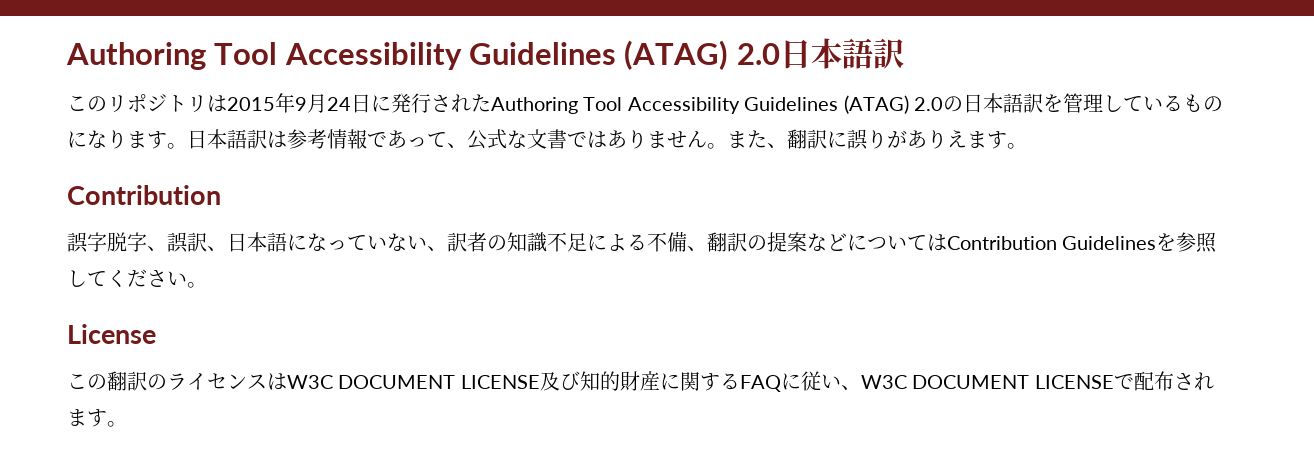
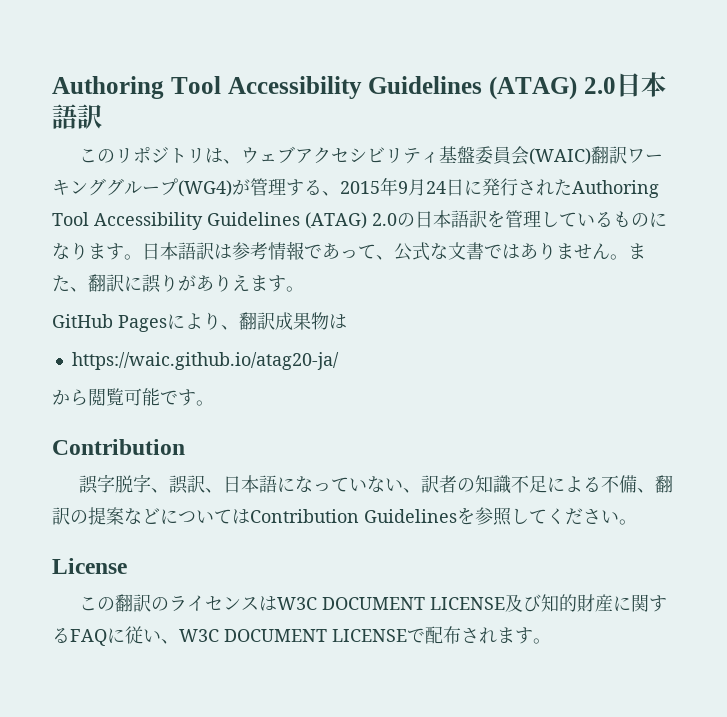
- このリポジトリは2015年9月24日に発行されたAuthoring Tool Accessibility Guidelines (ATAG) 2.0の日本語訳を管理しているものになります。
+ このリポジトリは、ウェブアクセシビリティ基盤委員会(WAIC)翻訳ワーキンググループ(WG4)が管理する、2015年9月24日に発行されたAuthoring Tool Accessibility Guidelines (ATAG) 2.0の日本語訳を管理しているものになります。
+ GitHub Pagesにより、翻訳成果物は
+ https://waic.github.io/atag20-ja/
+ から閲覧可能です。

